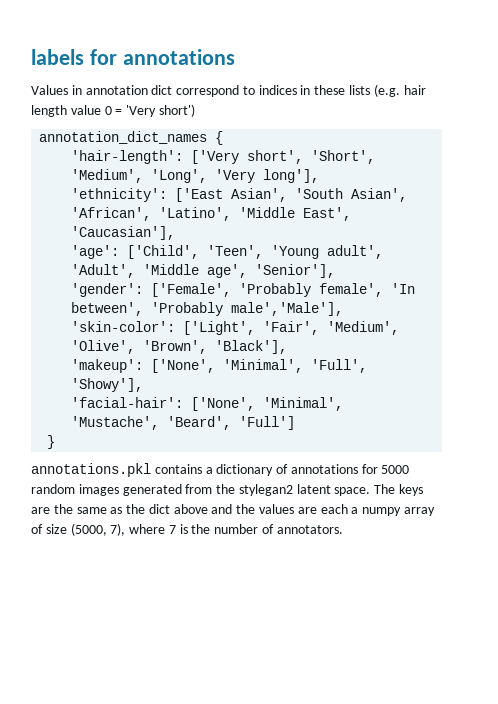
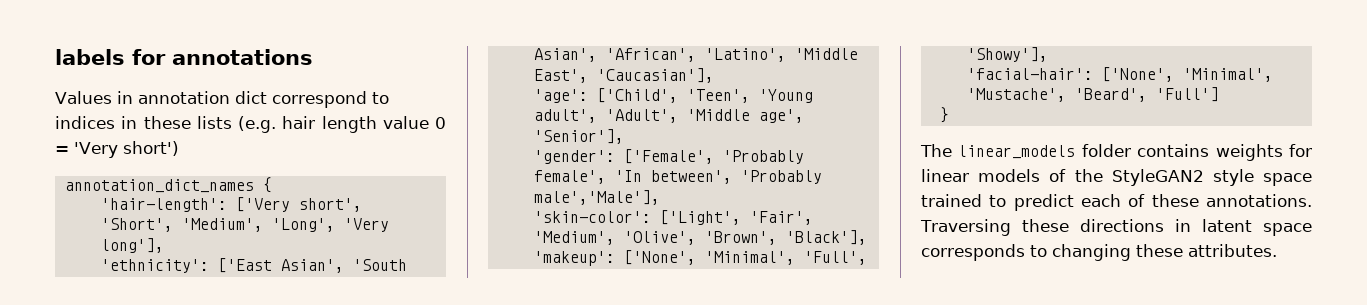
- annotations.pkl contains a dictionary of annotations for 5000 random images generated from the stylegan2 latent space. The keys are the same as the dict above and the values are each a numpy array of size (5000, 7), where 7 is the number of annotators.
+ The linear_models folder contains weights for linear models of the StyleGAN2 style space trained to predict each of these annotations. Traversing these directions in latent space corresponds to changing these attributes.

